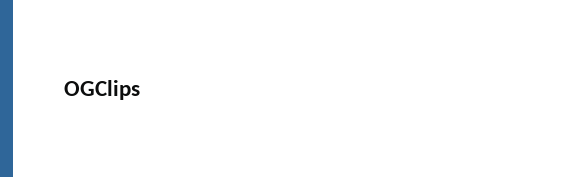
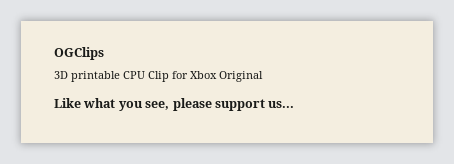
+ 3D printable CPU Clip for Xbox Original
+ Like what you see, please support us...

